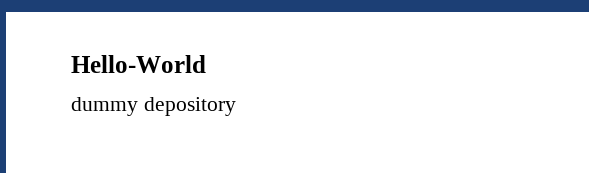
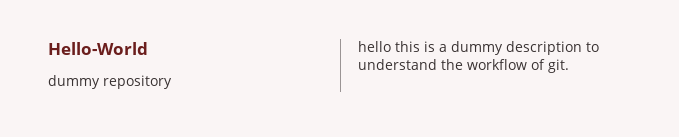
- dummy depository
+ dummy repository
+ hello this is a dummy description to understand the workflow of git.

